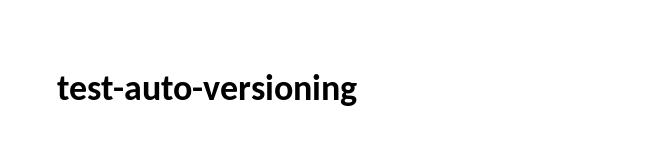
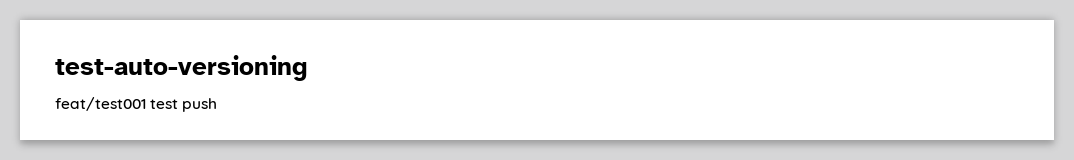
+ feat/test001 test push

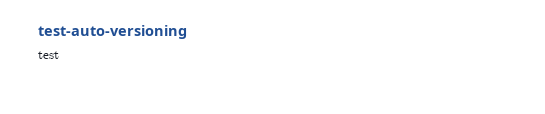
- feat/test001 test push
+ test

